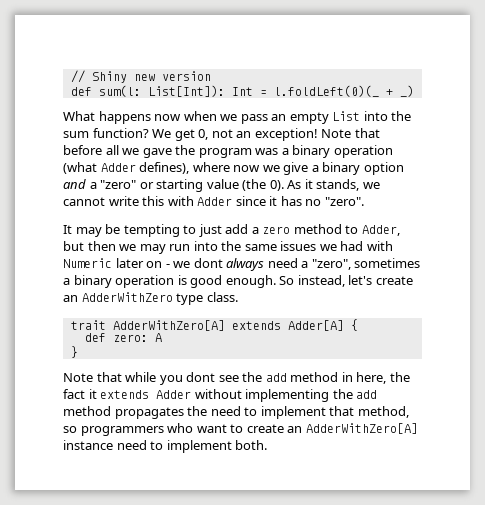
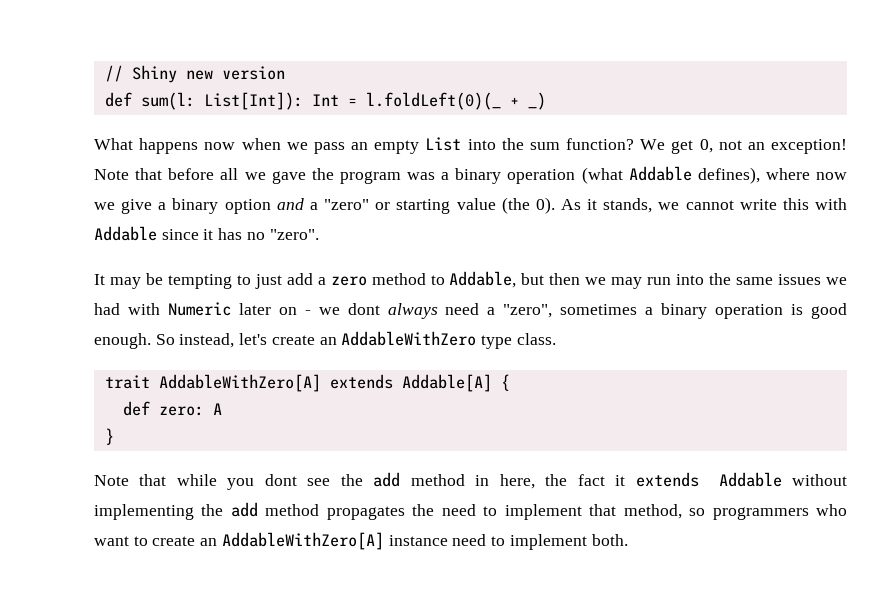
- Note that before all we gave the program was a binary operation (what Adder defines), where now we give a binary option and a "zero" or starting value (the 0).
+ Note that before all we gave the program was a binary operation (what Addable defines), where now we give a binary option and a "zero" or starting value (the 0).
- As it stands, we cannot write this with Adder since it has no "zero".
+ As it stands, we cannot write this with Addable since it has no "zero".
- It may be tempting to just add a zero method to Adder, but then we may run into the same issues we had with Numeric later on - we dont always need a "zero", sometimes a binary operation is good enough.
+ It may be tempting to just add a zero method to Addable, but then we may run into the same issues we had with Numeric later on - we dont always need a "zero", sometimes a binary operation is good enough.
- So instead, let's create an AdderWithZero type class.
+ So instead, let's create an AddableWithZero type class.
- trait AdderWithZero[A] extends Adder[A] {
+ trait AddableWithZero[A] extends Addable[A] {
- Note that while you dont see the add method in here, the fact it extends Adder without implementing the add method propagates the need to implement that method, so programmers who want to create an AdderWithZero[A] instance need to implement both.
+ Note that while you dont see the add method in here, the fact it extends Addable without implementing the add method propagates the need to implement that method, so programmers who want to create an AddableWithZero[A] instance need to implement both.

